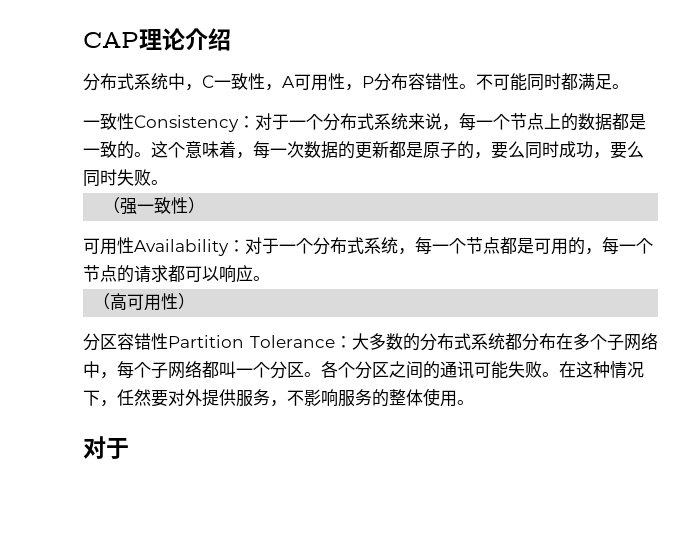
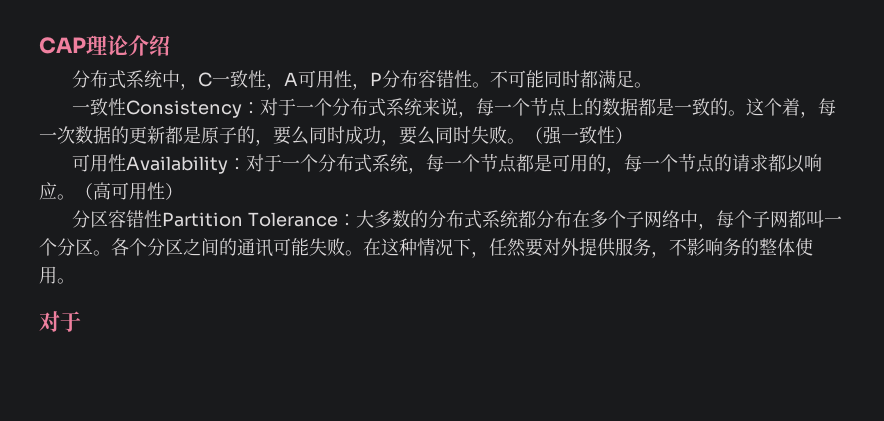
- 这个意味着，每一次数据的更新都是原子的，要么同时成功，要么同时失败。
- （强一致性）
+ 这个着，每一次数据的更新都是原子的，要么同时成功，要么同时失败。（强一致性）
- 可用性Availability：对于一个分布式系统，每一个节点都是可用的，每一个节点的请求都可以响应。
- （高可用性）
+ 可用性Availability：对于一个分布式系统，每一个节点都是可用的，每一个节点的请求都以响应。（高可用性）
- 分区容错性Partition Tolerance：大多数的分布式系统都分布在多个子网络中，每个子网络都叫一个分区。
+ 分区容错性Partition Tolerance：大多数的分布式系统都分布在多个子网络中，每个子网都叫一个分区。
- 在这种情况下，任然要对外提供服务，不影响服务的整体使用。
+ 在这种情况下，任然要对外提供服务，不影响务的整体使用。

